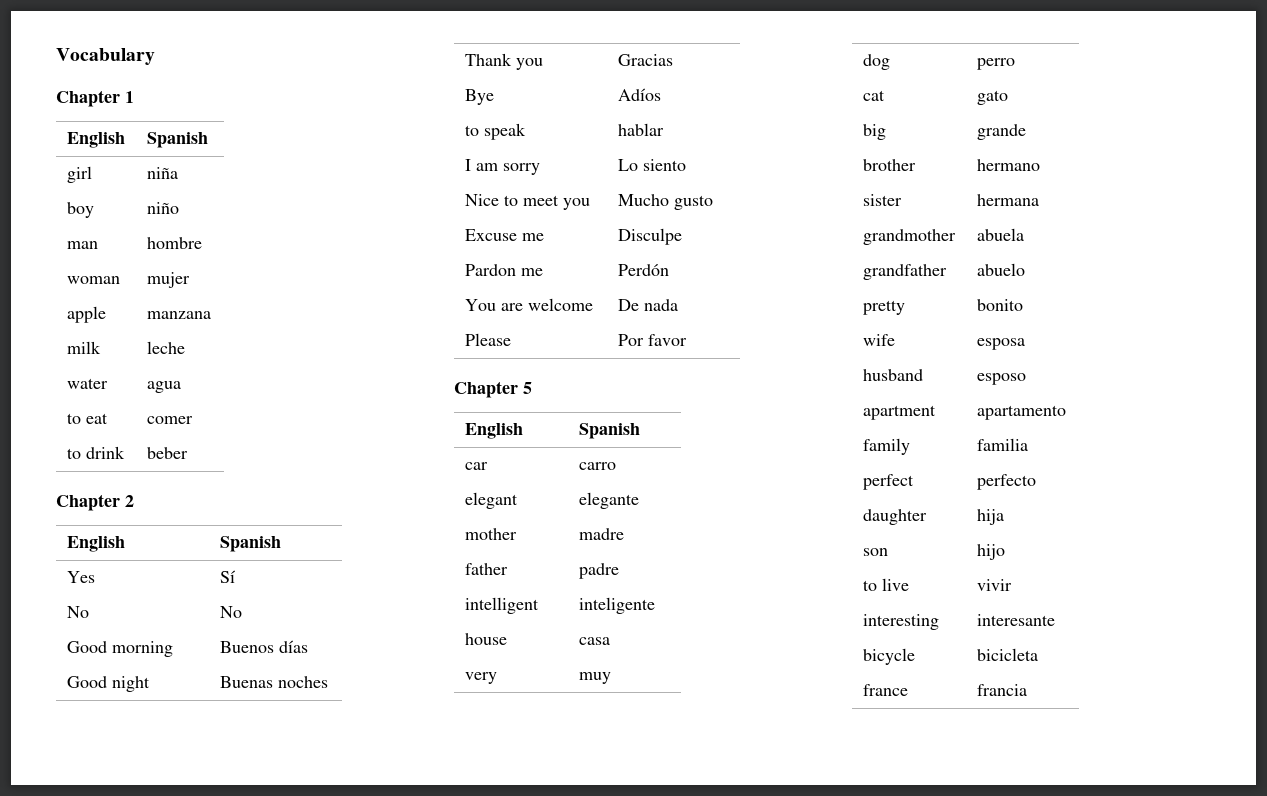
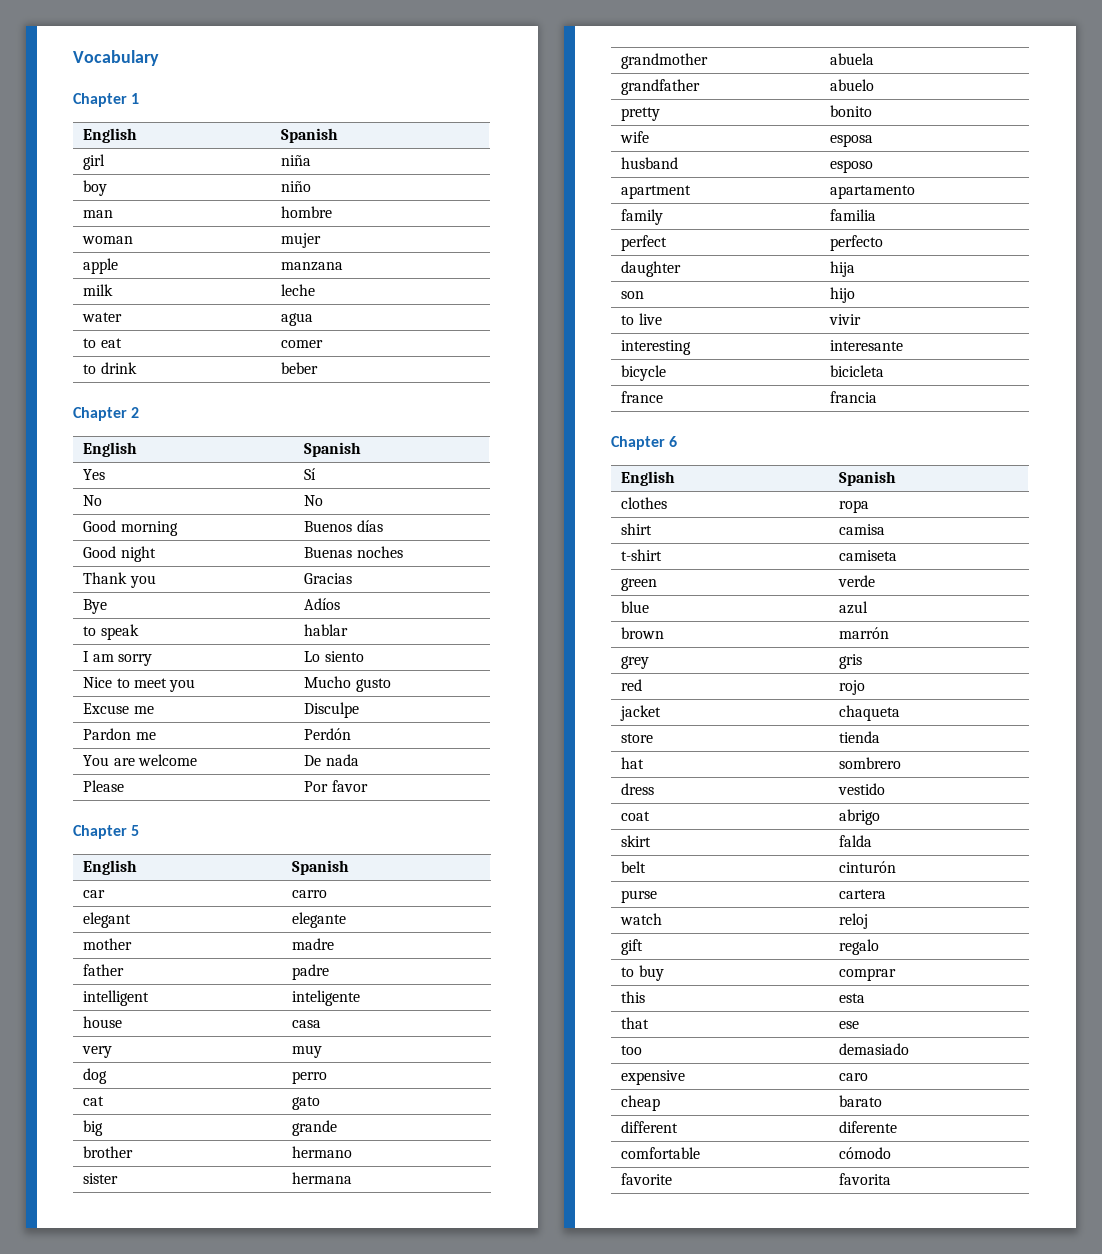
+ Chapter 6
+ English | Spanish
+ clothes | ropa
+ shirt | camisa
+ t-shirt | camiseta
+ green | verde
+ blue | azul
+ brown | marrón
+ grey | gris
+ red | rojo
+ jacket | chaqueta
+ store | tienda
+ hat | sombrero
+ dress | vestido
+ coat | abrigo
+ skirt | falda
+ belt | cinturón
+ purse | cartera
+ watch | reloj
+ gift | regalo
+ to buy | comprar
+ this | esta
+ that | ese
+ too | demasiado
+ expensive | caro
+ cheap | barato
+ different | diferente
+ comfortable | cómodo
+ favorite | favorita

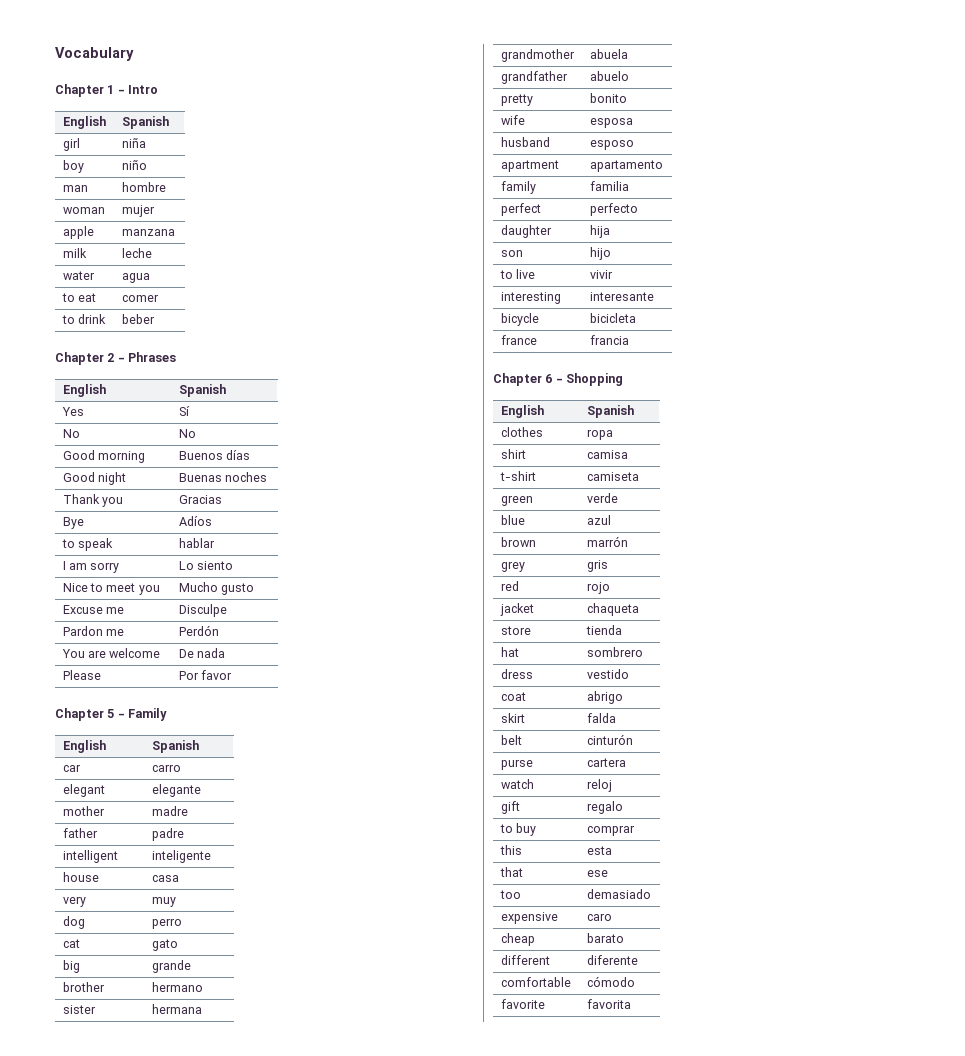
- Chapter 1
+ Chapter 1 - Intro
- Chapter 2
+ Chapter 2 - Phrases
- Chapter 5
+ Chapter 5 - Family
- Chapter 6
+ Chapter 6 - Shopping

